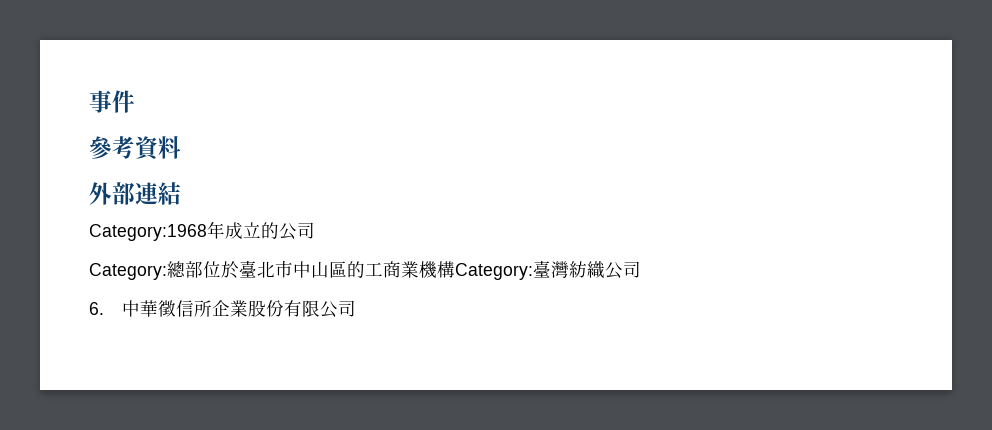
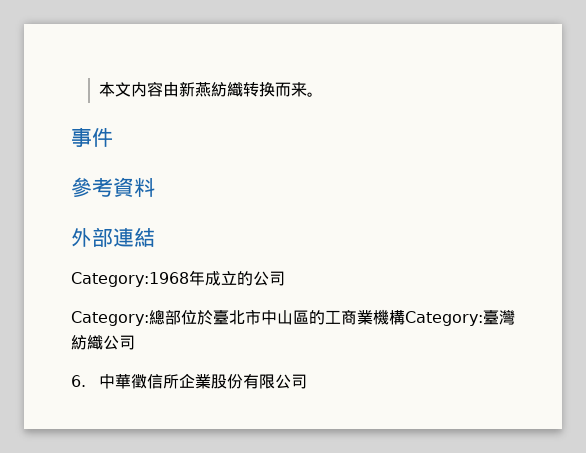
+ 本文内容由新燕紡織转换而来。

